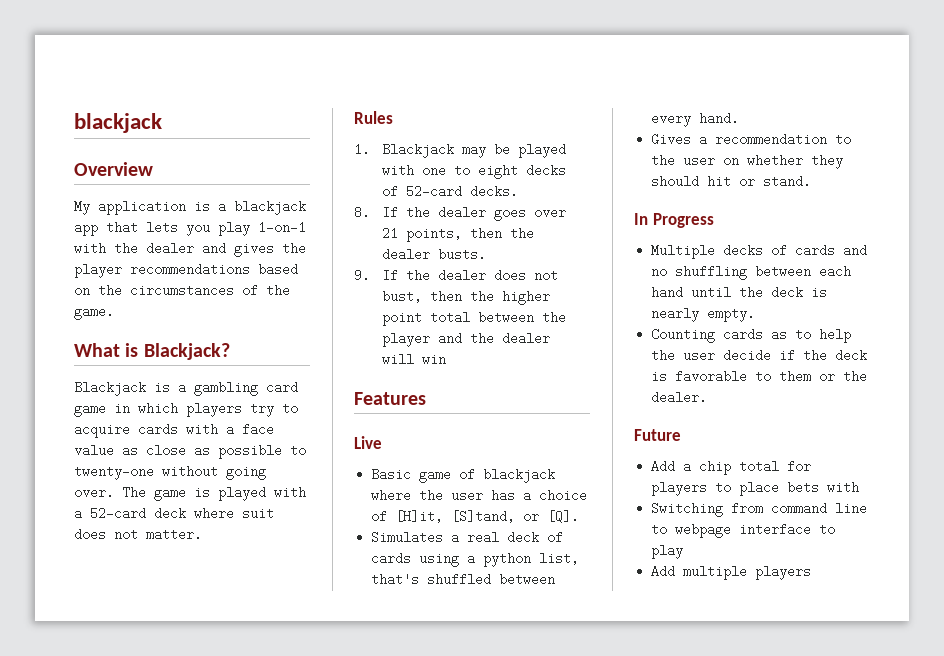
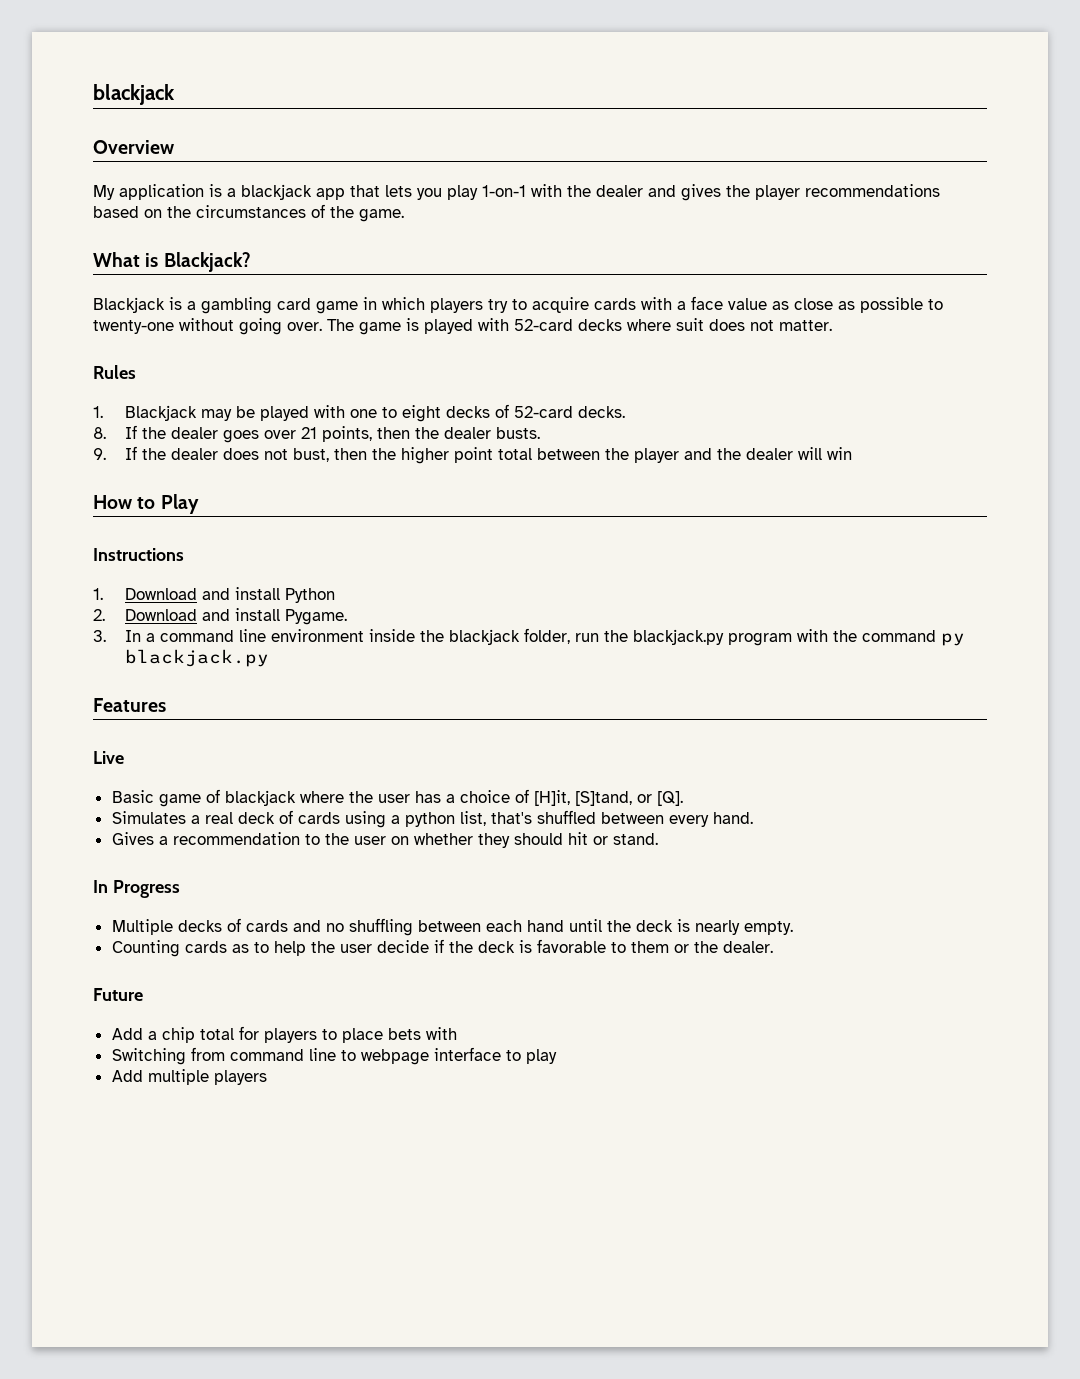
- The game is played with a 52-card deck where suit does not matter.
+ The game is played with 52-card decks where suit does not matter.
+ How to Play
+ Instructions
+ 1. Download and install Python
+ 2. Download and install Pygame.
+ 3. In a command line environment inside the blackjack folder, run the blackjack.py program with the command py blackjack.py

